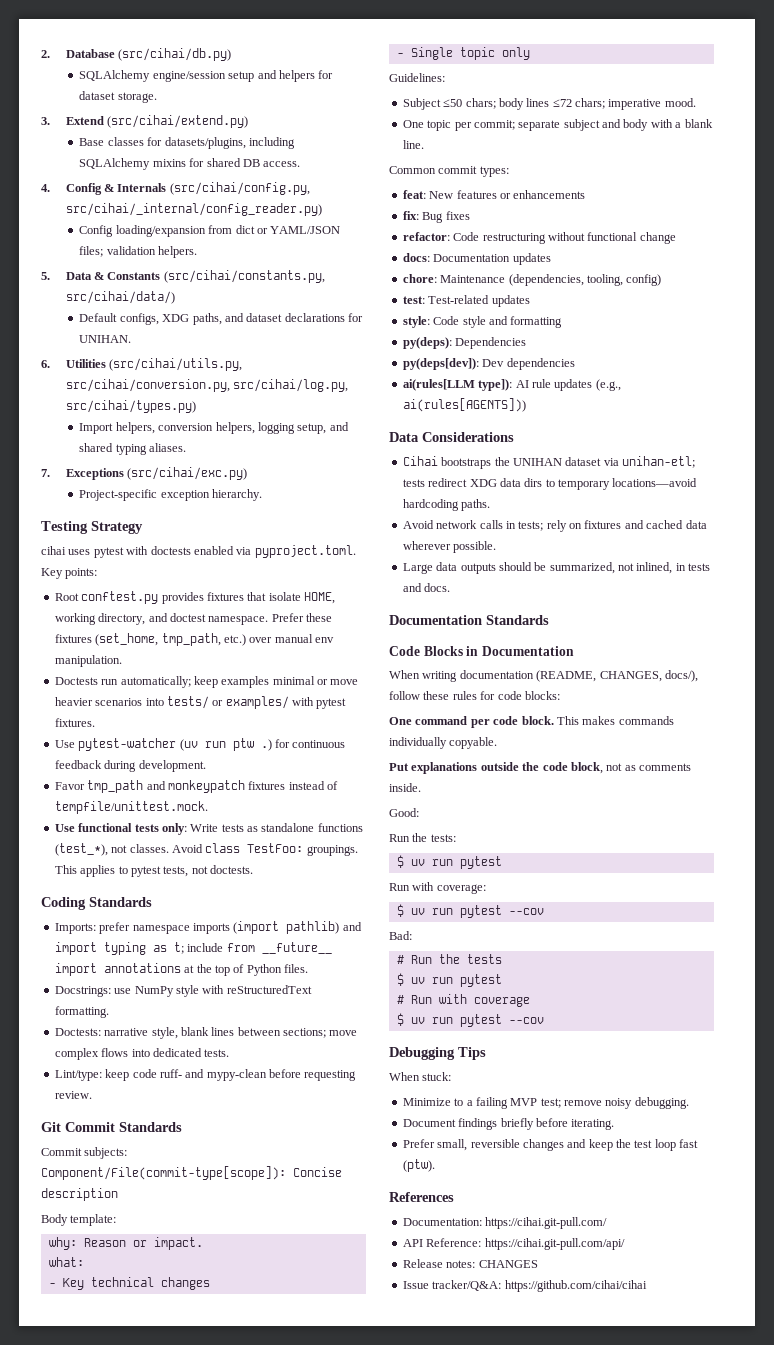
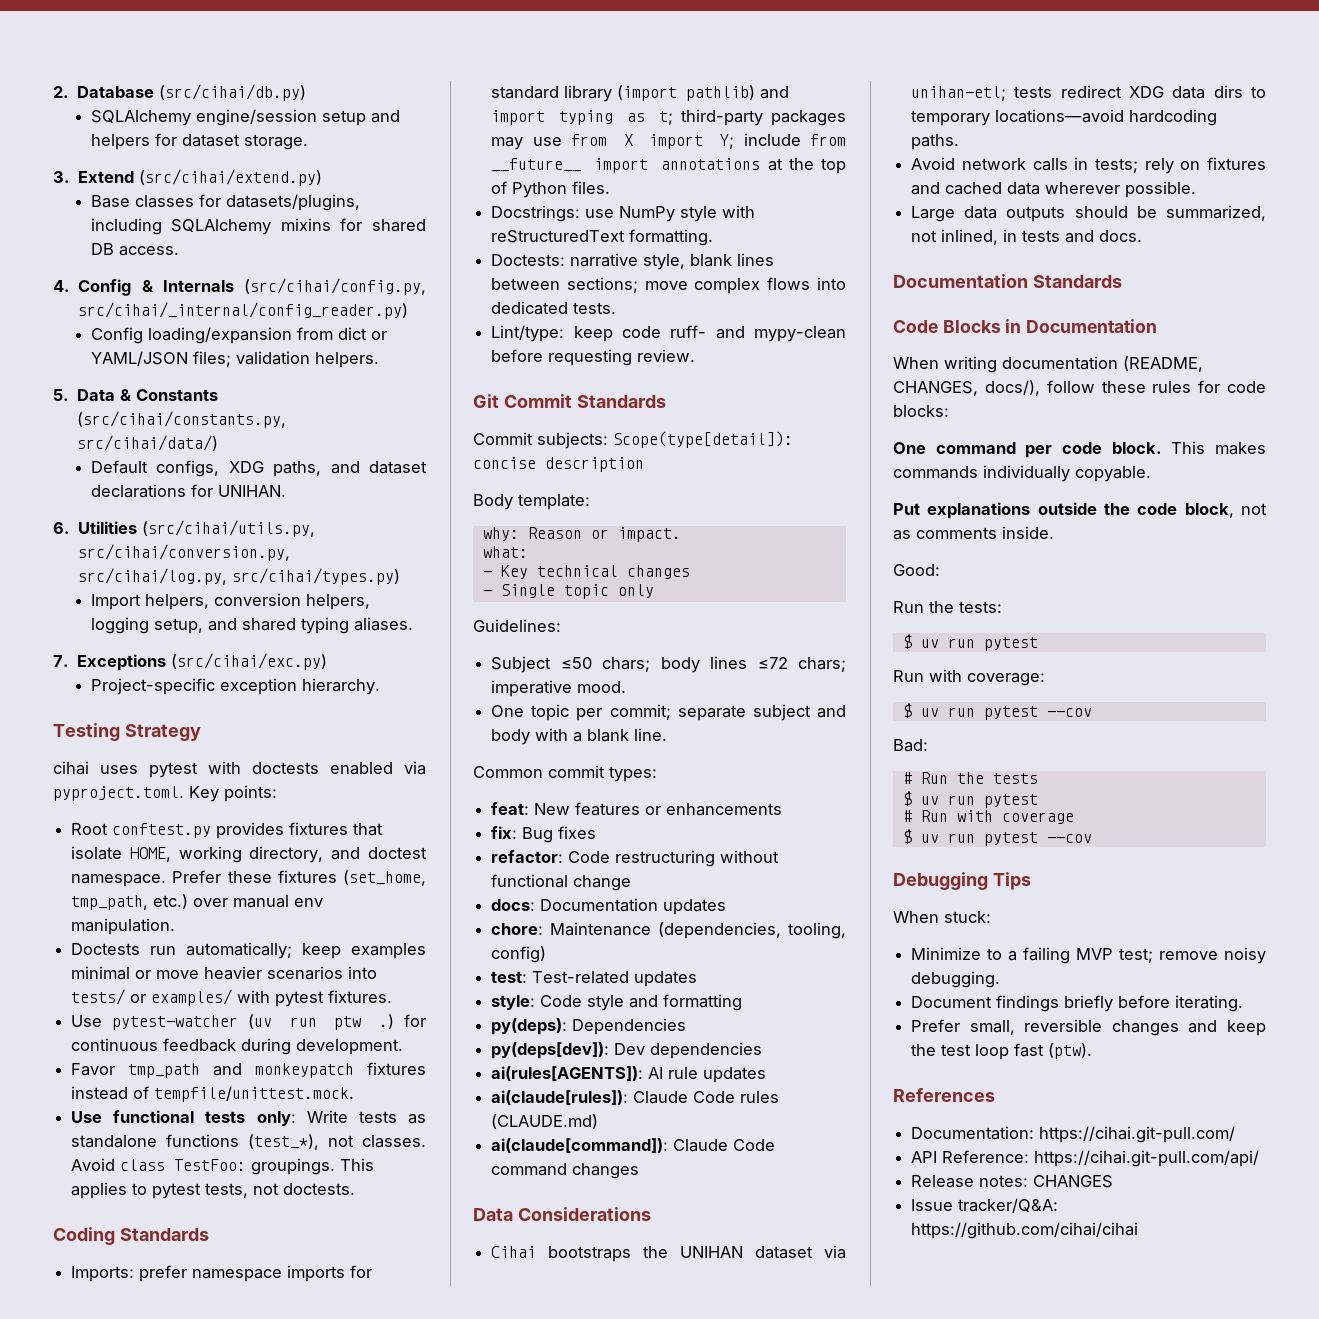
- Imports: prefer namespace imports (import pathlib) and import typing as t; include from __future__ import annotations at the top of Python files.
+ Imports: prefer namespace imports for standard library (import pathlib) and import typing as t; third-party packages may use from X import Y; include from __future__ import annotations at the top of Python files.
- Commit subjects: Component/File(commit-type[scope]): Concise description
+ Commit subjects: Scope(type[detail]): concise description
- ai(rules[LLM type]): AI rule updates (e.g., ai(rules[AGENTS]))
+ ai(rules[AGENTS]): AI rule updates
+ ai(claude[rules]): Claude Code rules (CLAUDE.md)
+ ai(claude[command]): Claude Code command changes

